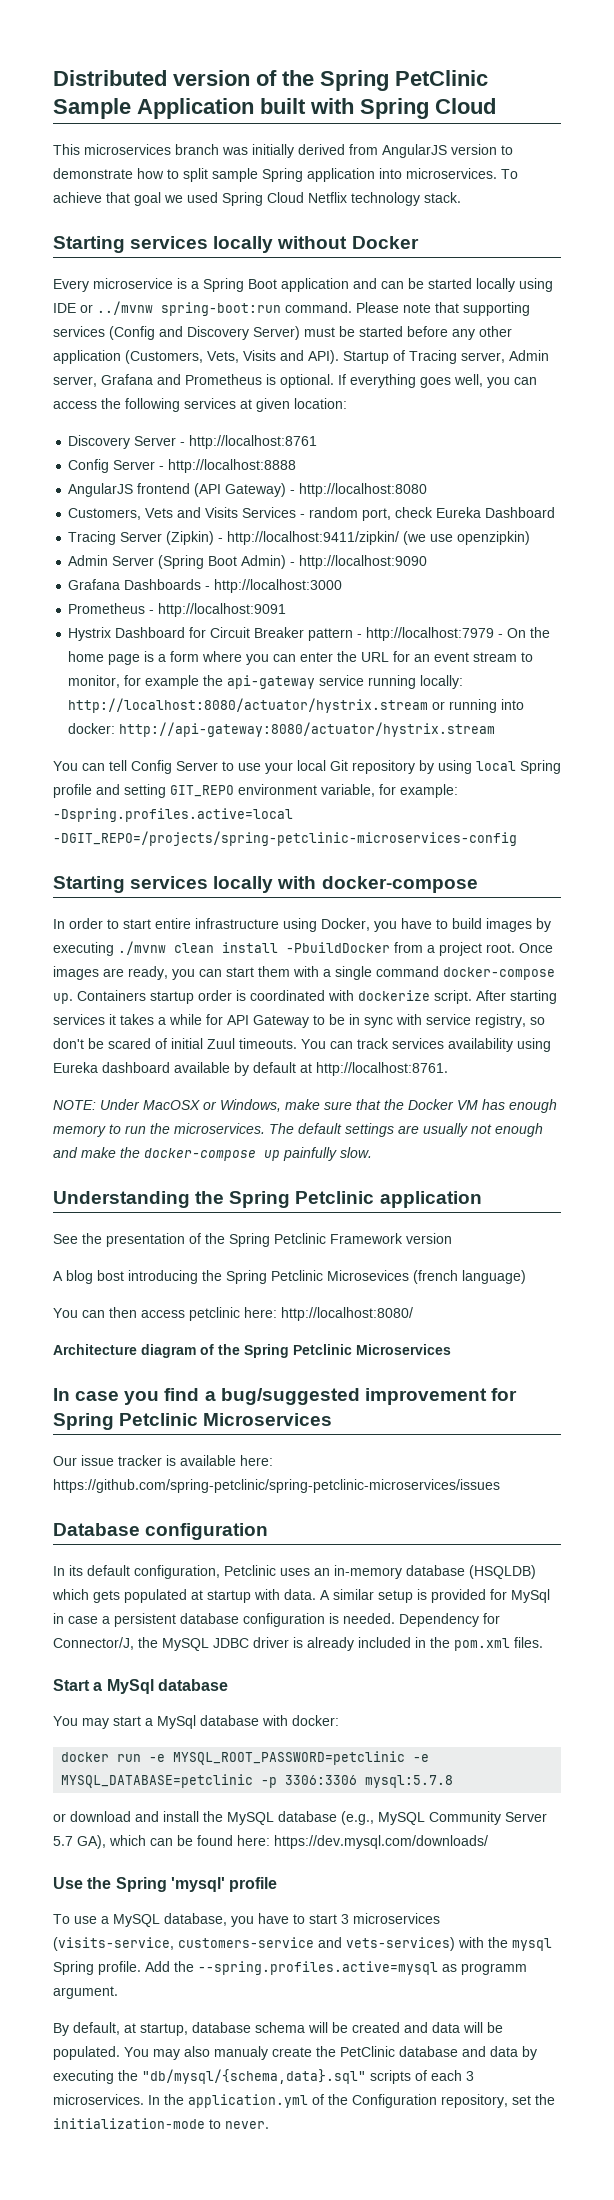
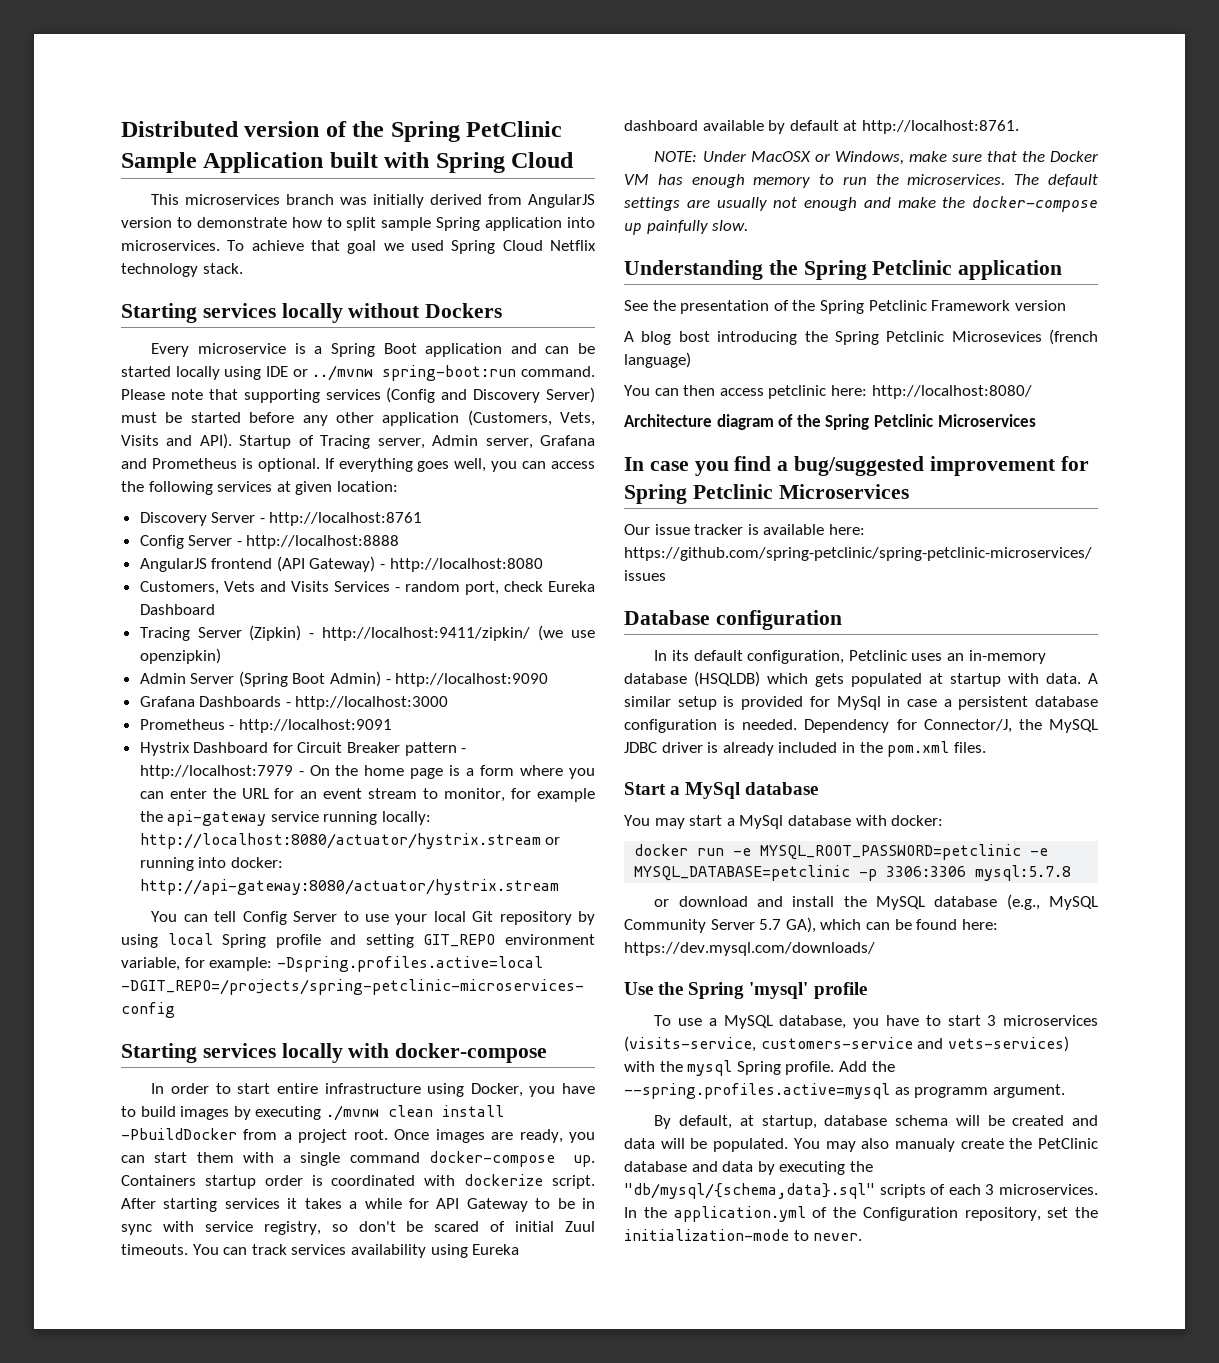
- Starting services locally without Docker
+ Starting services locally without Dockers

